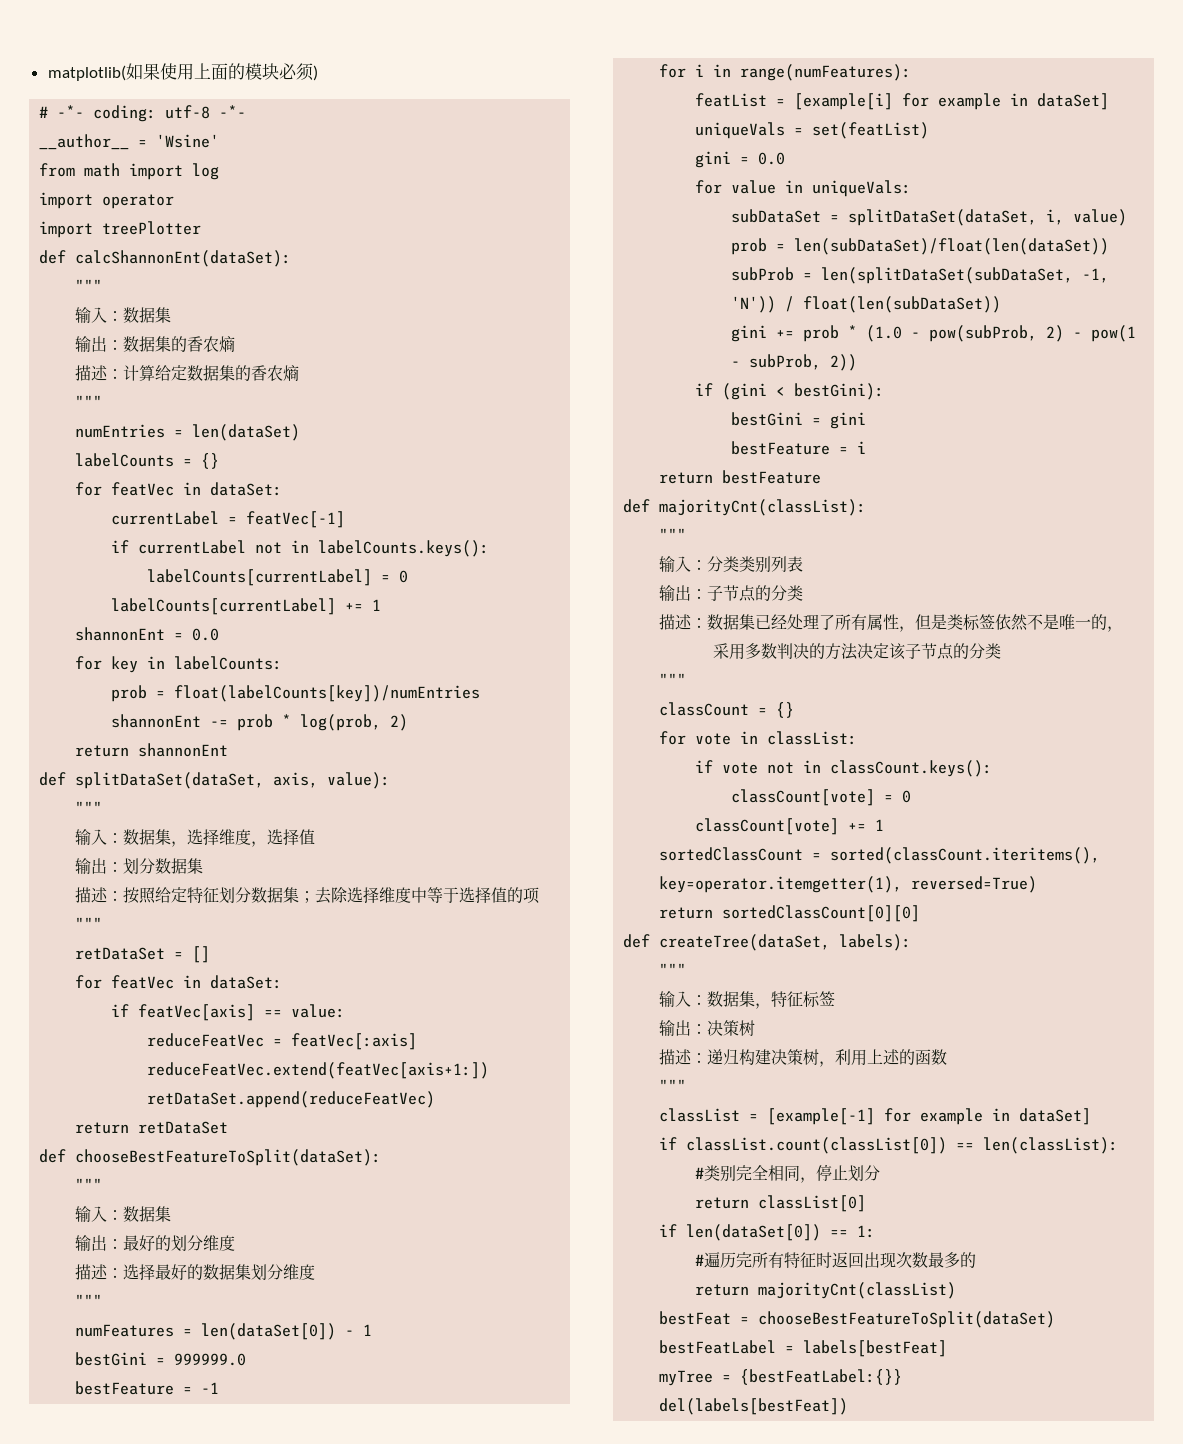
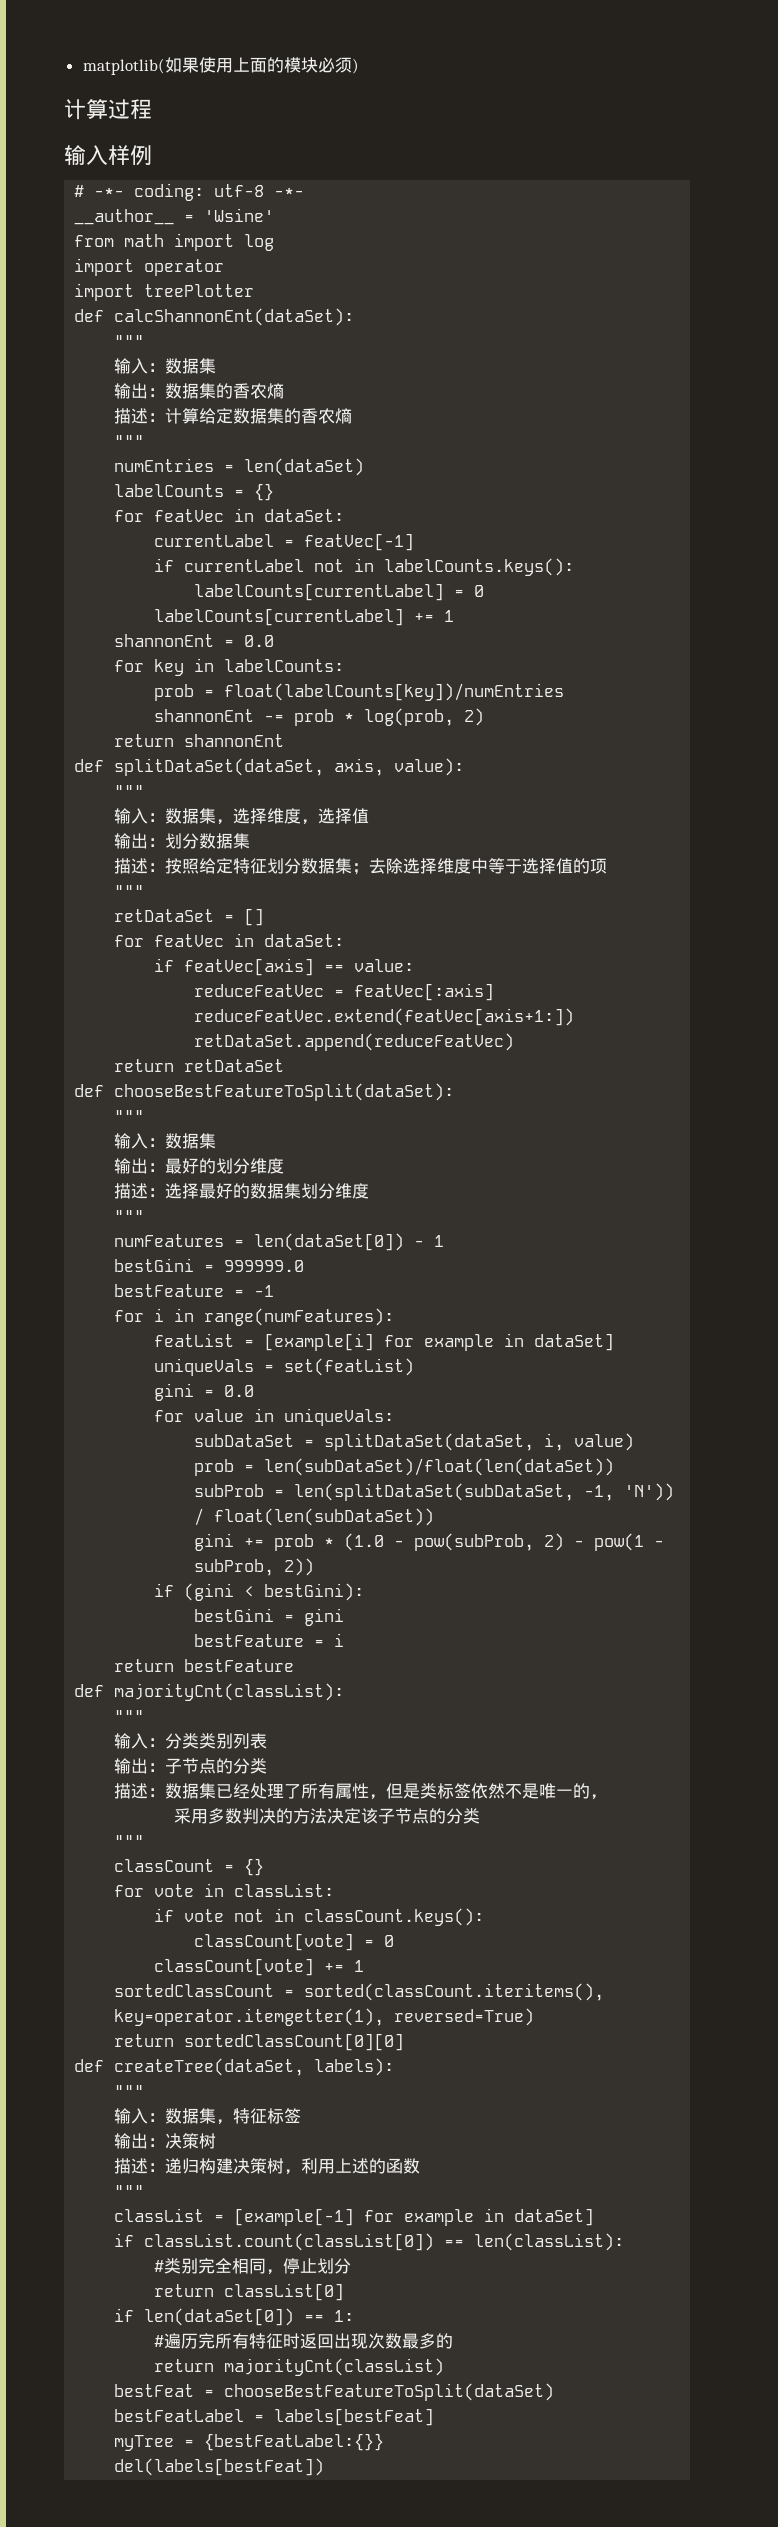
+ 计算过程
+ 输入样例

